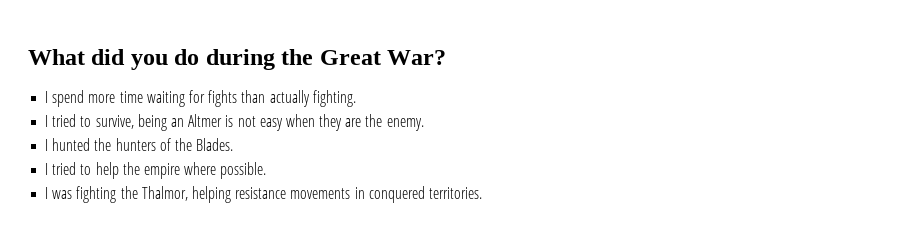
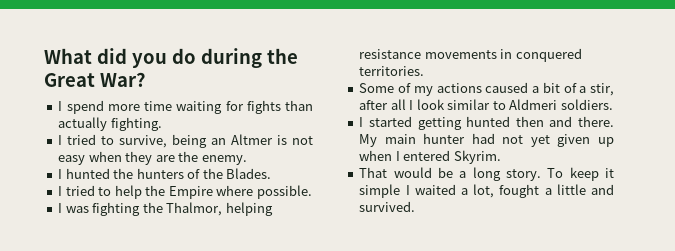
- I tried to help the empire where possible.
+ I tried to help the Empire where possible.
+ Some of my actions caused a bit of a stir, after all I look similar to Aldmeri soldiers.
+ I started getting hunted then and there. My main hunter had not yet given up when I entered Skyrim.
+ That would be a long story. To keep it simple I waited a lot, fought a little and survived.

